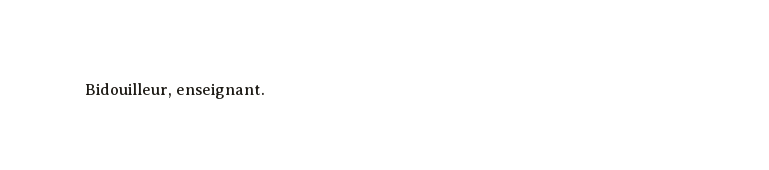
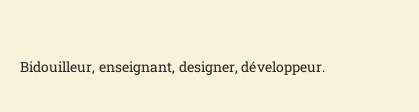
- Bidouilleur, enseignant.
+ Bidouilleur, enseignant, designer, développeur.

